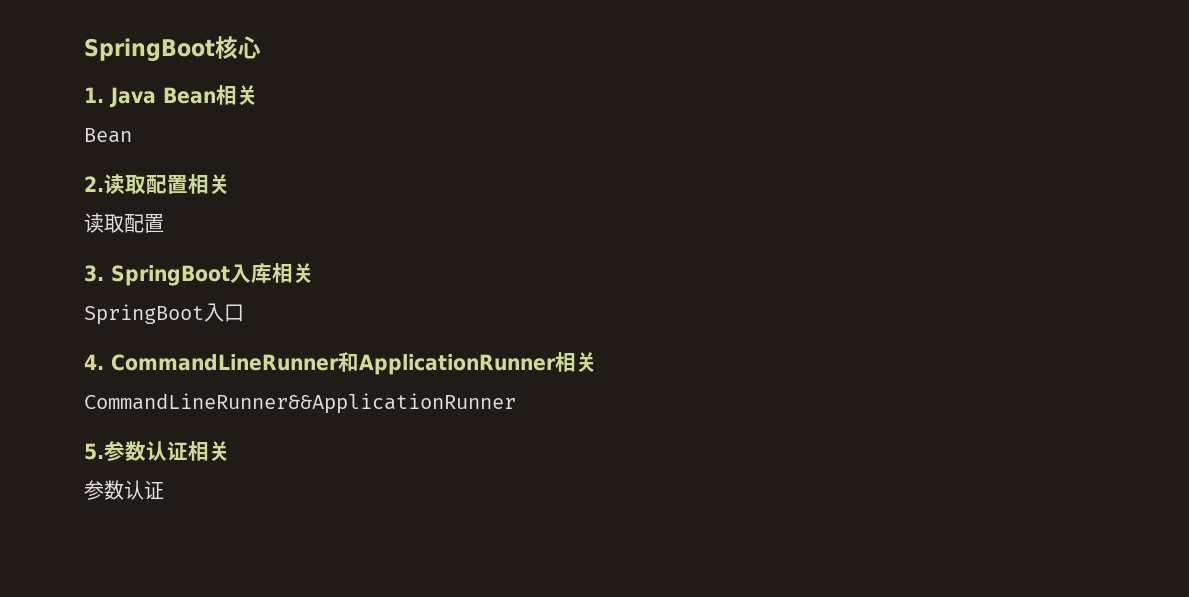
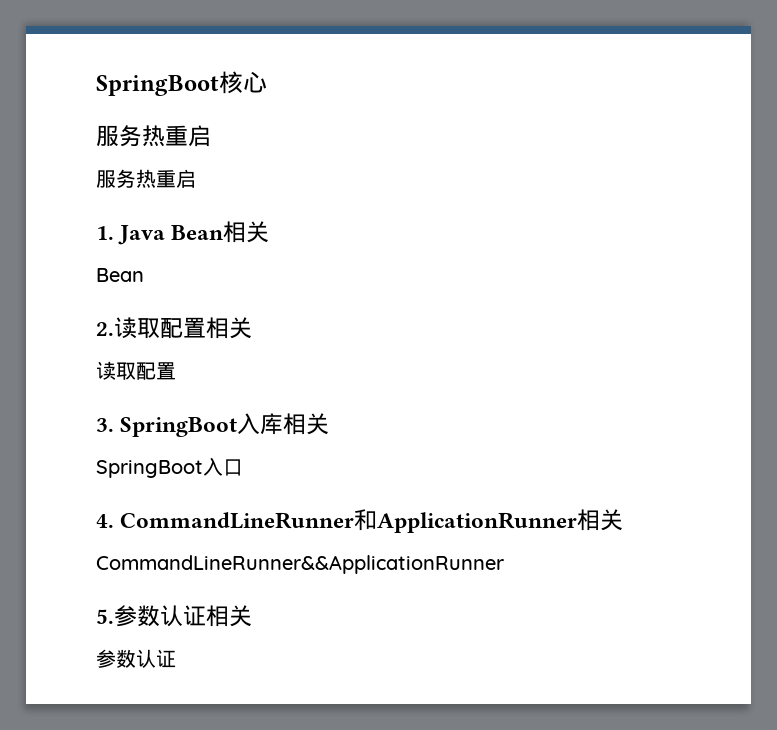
  SpringBoot核心
+ 服务热重启
+ 服务热重启

